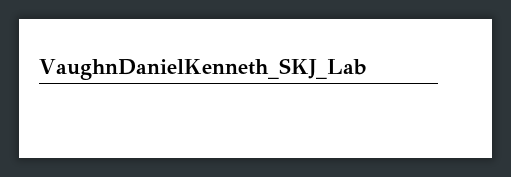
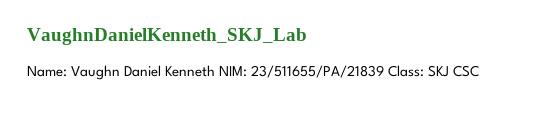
+ Name: Vaughn Daniel Kenneth NIM: 23/511655/PA/21839 Class: SKJ CSC

